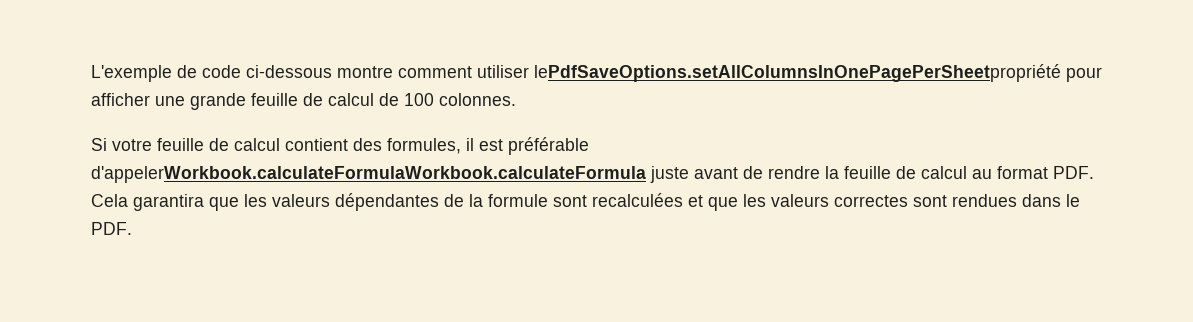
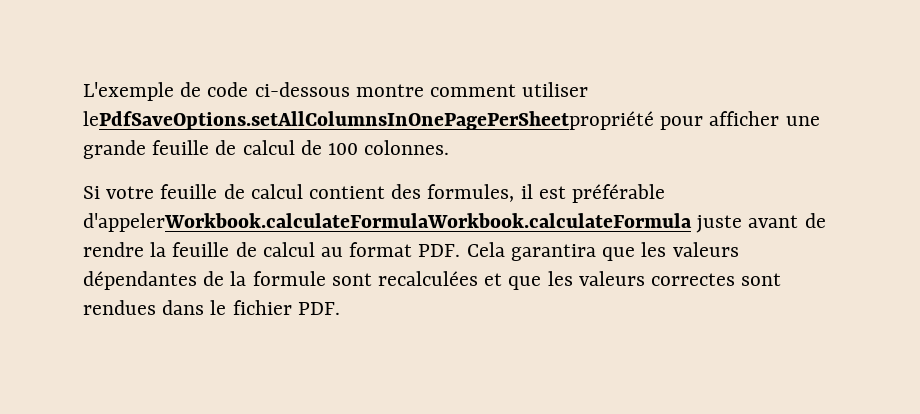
- Si votre feuille de calcul contient des formules, il est préférable d'appelerWorkbook.calculateFormulaWorkbook.calculateFormula juste avant de rendre la feuille de calcul au format PDF. Cela garantira que les valeurs dépendantes de la formule sont recalculées et que les valeurs correctes sont rendues dans le PDF.
+ Si votre feuille de calcul contient des formules, il est préférable d'appelerWorkbook.calculateFormulaWorkbook.calculateFormula juste avant de rendre la feuille de calcul au format PDF. Cela garantira que les valeurs dépendantes de la formule sont recalculées et que les valeurs correctes sont rendues dans le fichier PDF.

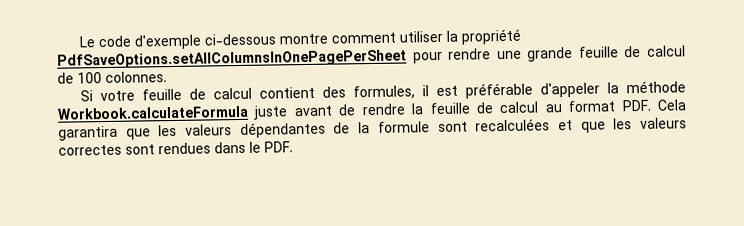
- L'exemple de code ci-dessous montre comment utiliser lePdfSaveOptions.setAllColumnsInOnePagePerSheetpropriété pour afficher une grande feuille de calcul de 100 colonnes.
+ Le code d'exemple ci-dessous montre comment utiliser la propriété PdfSaveOptions.setAllColumnsInOnePagePerSheet pour rendre une grande feuille de calcul de 100 colonnes.
- Si votre feuille de calcul contient des formules, il est préférable d'appelerWorkbook.calculateFormulaWorkbook.calculateFormula juste avant de rendre la feuille de calcul au format PDF. Cela garantira que les valeurs dépendantes de la formule sont recalculées et que les valeurs correctes sont rendues dans le fichier PDF.
+ Si votre feuille de calcul contient des formules, il est préférable d'appeler la méthode Workbook.calculateFormula juste avant de rendre la feuille de calcul au format PDF. Cela garantira que les valeurs dépendantes de la formule sont recalculées et que les valeurs correctes sont rendues dans le PDF.

